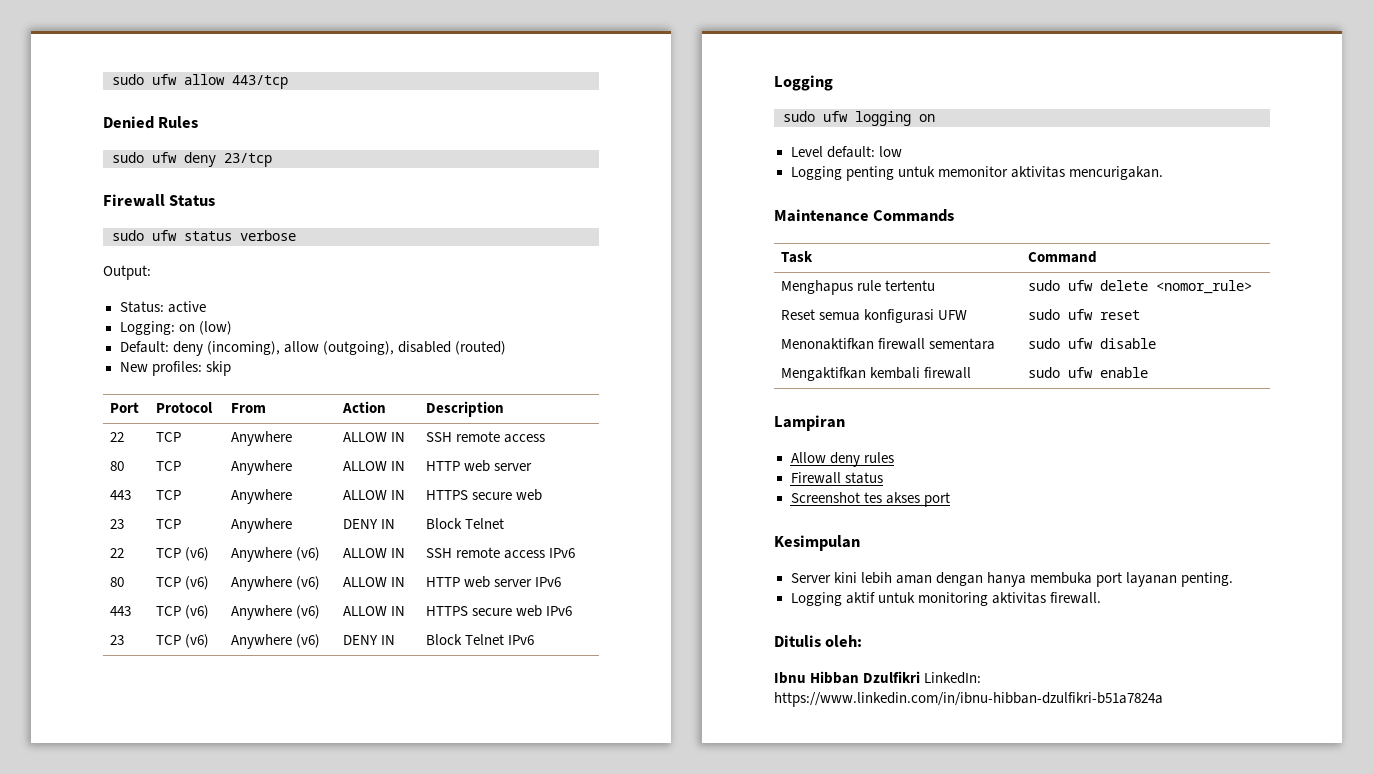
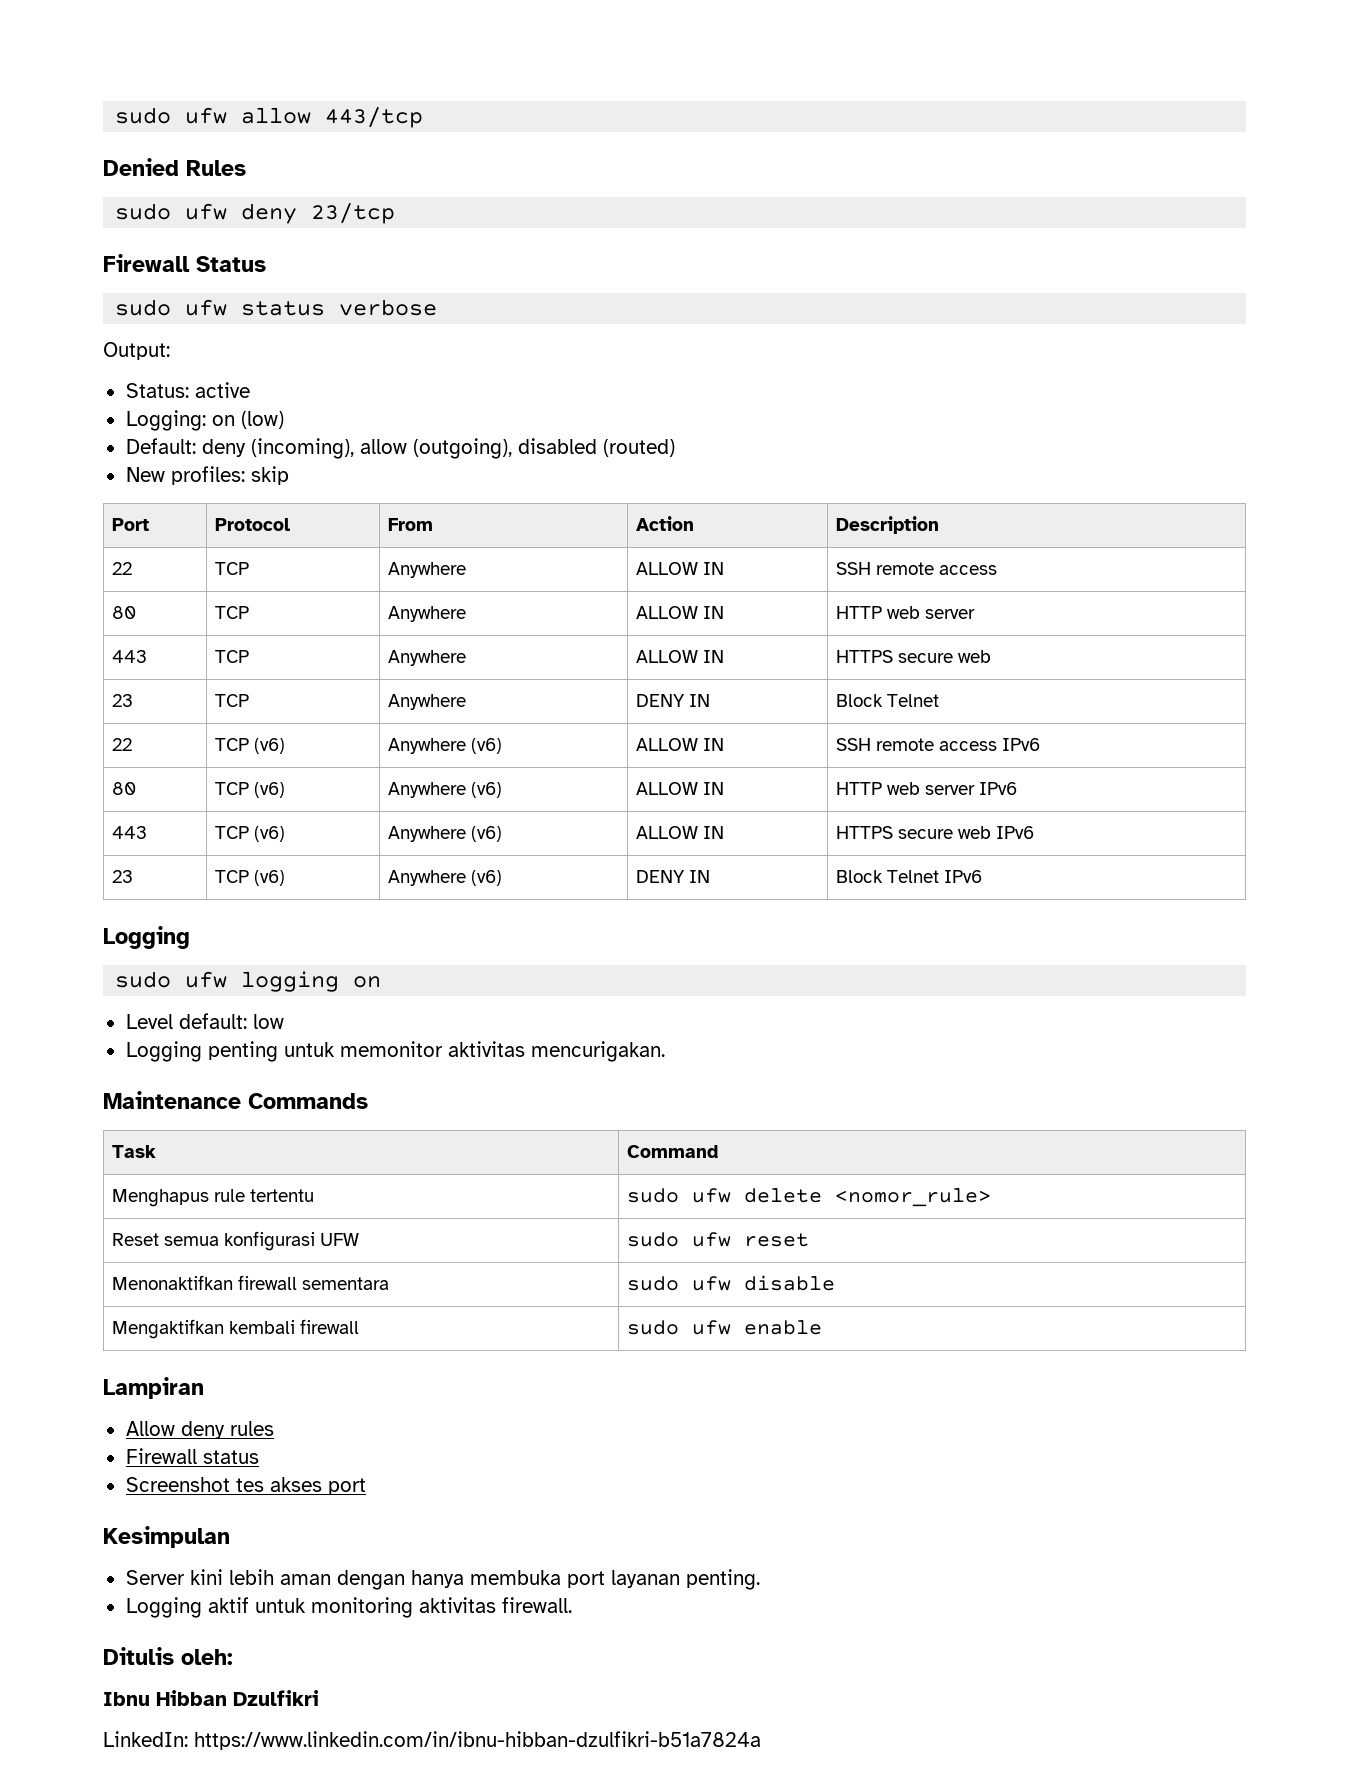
- Ibnu Hibban Dzulfikri LinkedIn: https://www.linkedin.com/in/ibnu-hibban-dzulfikri-b51a7824a
+ Ibnu Hibban Dzulfikri
+ LinkedIn: https://www.linkedin.com/in/ibnu-hibban-dzulfikri-b51a7824a

